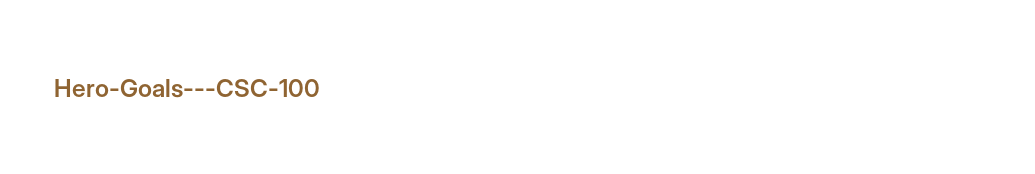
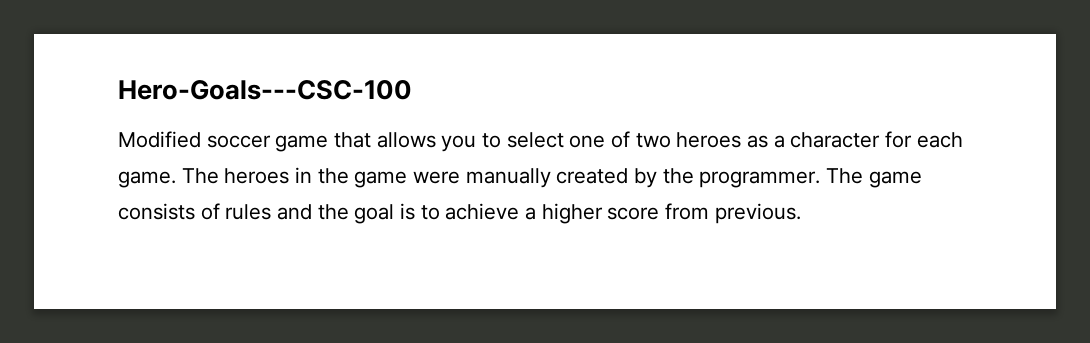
+ Modified soccer game that allows you to select one of two heroes as a character for each game. The heroes in the game were manually created by the programmer. The game consists of rules and the goal is to achieve a higher score from previous.

